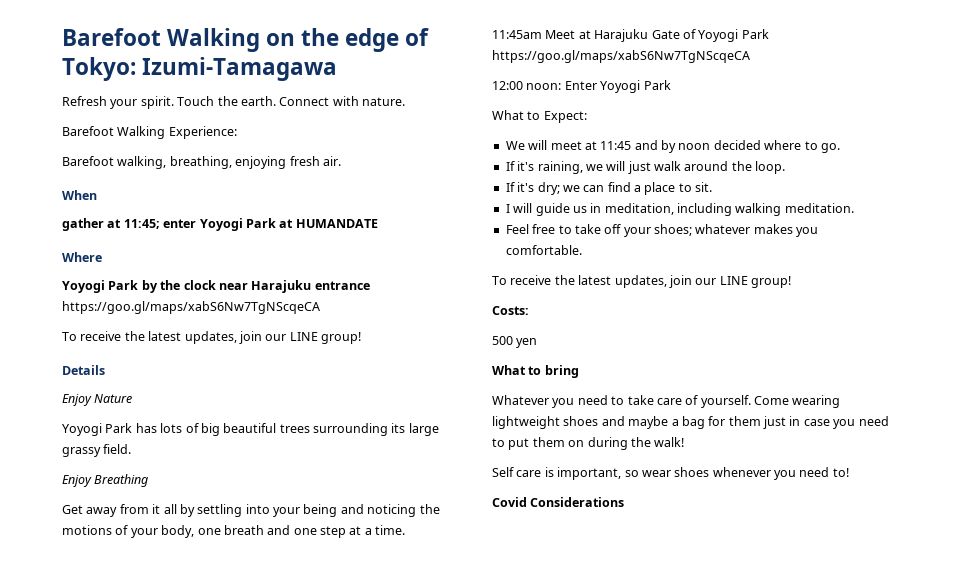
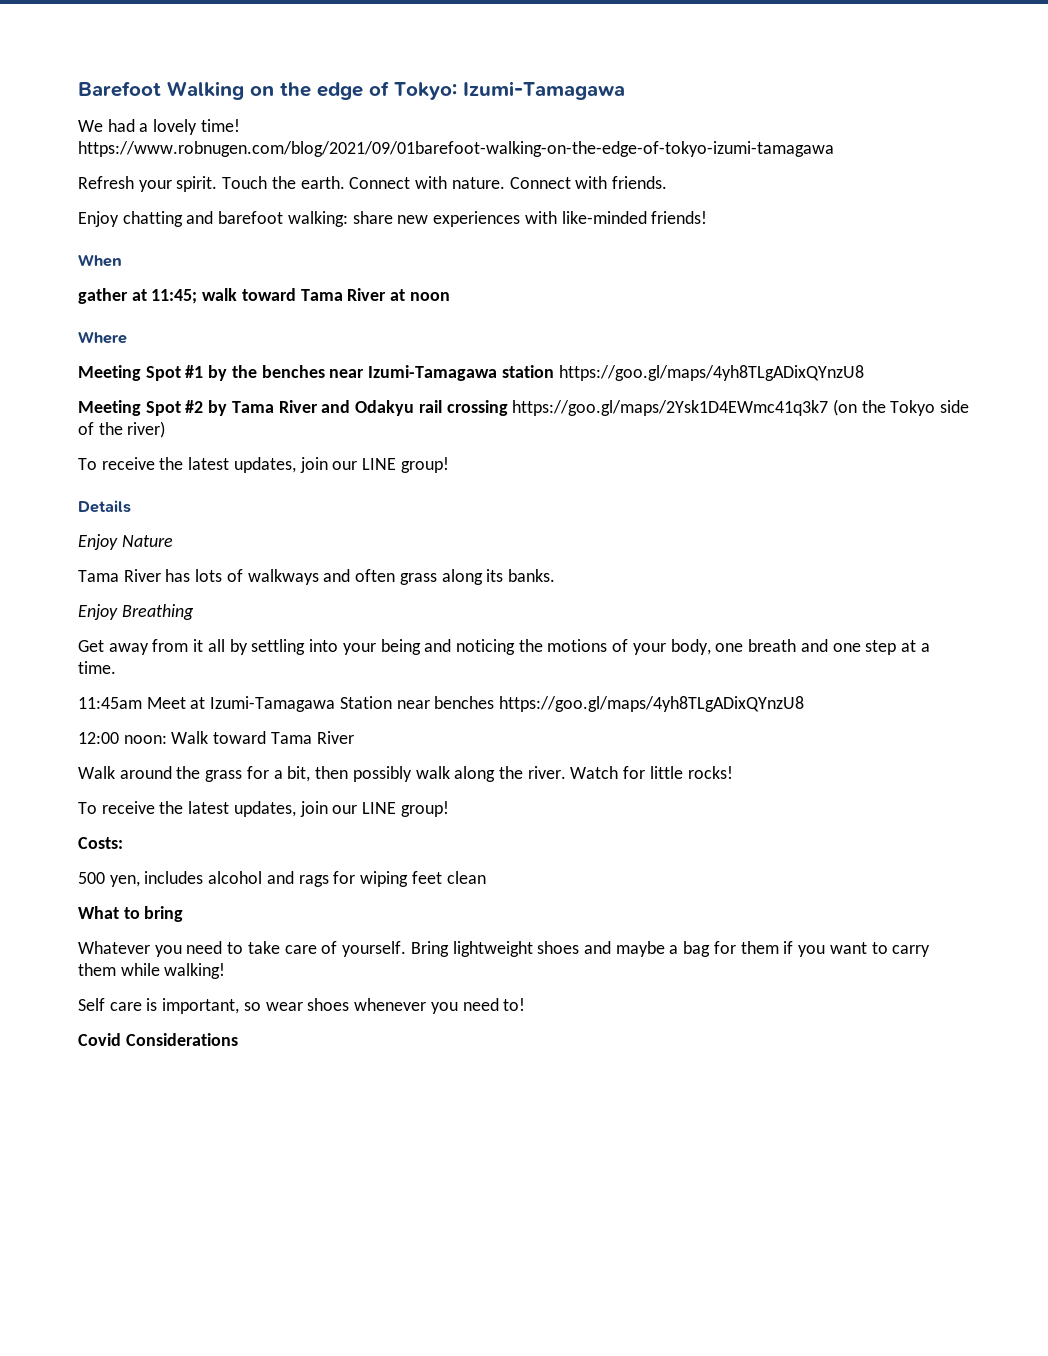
+ We had a lovely time! https://www.robnugen.com/blog/2021/09/01barefoot-walking-on-the-edge-of-tokyo-izumi-tamagawa
- Connect with nature.
- Barefoot Walking Experience:
- Barefoot walking, breathing, enjoying fresh air.
+ Connect with nature. Connect with friends.
+ Enjoy chatting and barefoot walking: share new experiences with like-minded friends!
  When
- gather at 11:45; enter Yoyogi Park at HUMANDATE
+ gather at 11:45; walk toward Tama River at noon
  Where
- Yoyogi Park by the clock near Harajuku entrance https://goo.gl/maps/xabS6Nw7TgNScqeCA
+ Meeting Spot #1 by the benches near Izumi-Tamagawa station https://goo.gl/maps/4yh8TLgADixQYnzU8
+ Meeting Spot #2 by Tama River and Odakyu rail crossing https://goo.gl/maps/2Ysk1D4EWmc41q3k7 (on the Tokyo side of the river)
- Yoyogi Park has lots of big beautiful trees surrounding its large grassy field.
+ Tama River has lots of walkways and often grass along its banks.
- 11:45am Meet at Harajuku Gate of Yoyogi Park https://goo.gl/maps/xabS6Nw7TgNScqeCA
- 12:00 noon: Enter Yoyogi Park
- What to Expect:
- We will meet at 11:45 and by noon decided where to go.
- If it's raining, we will just walk around the loop.
- If it's dry; we can find a place to sit.
- I will guide us in meditation, including walking meditation.
- Feel free to take off your shoes; whatever makes you comfortable.
+ 11:45am Meet at Izumi-Tamagawa Station near benches https://goo.gl/maps/4yh8TLgADixQYnzU8
+ 12:00 noon: Walk toward Tama River
+ Walk around the grass for a bit, then possibly walk along the river. Watch for little rocks!
- 500 yen
+ 500 yen, includes alcohol and rags for wiping feet clean
- Come wearing lightweight shoes and maybe a bag for them just in case you need to put them on during the walk!
+ Bring lightweight shoes and maybe a bag for them if you want to carry them while walking!

